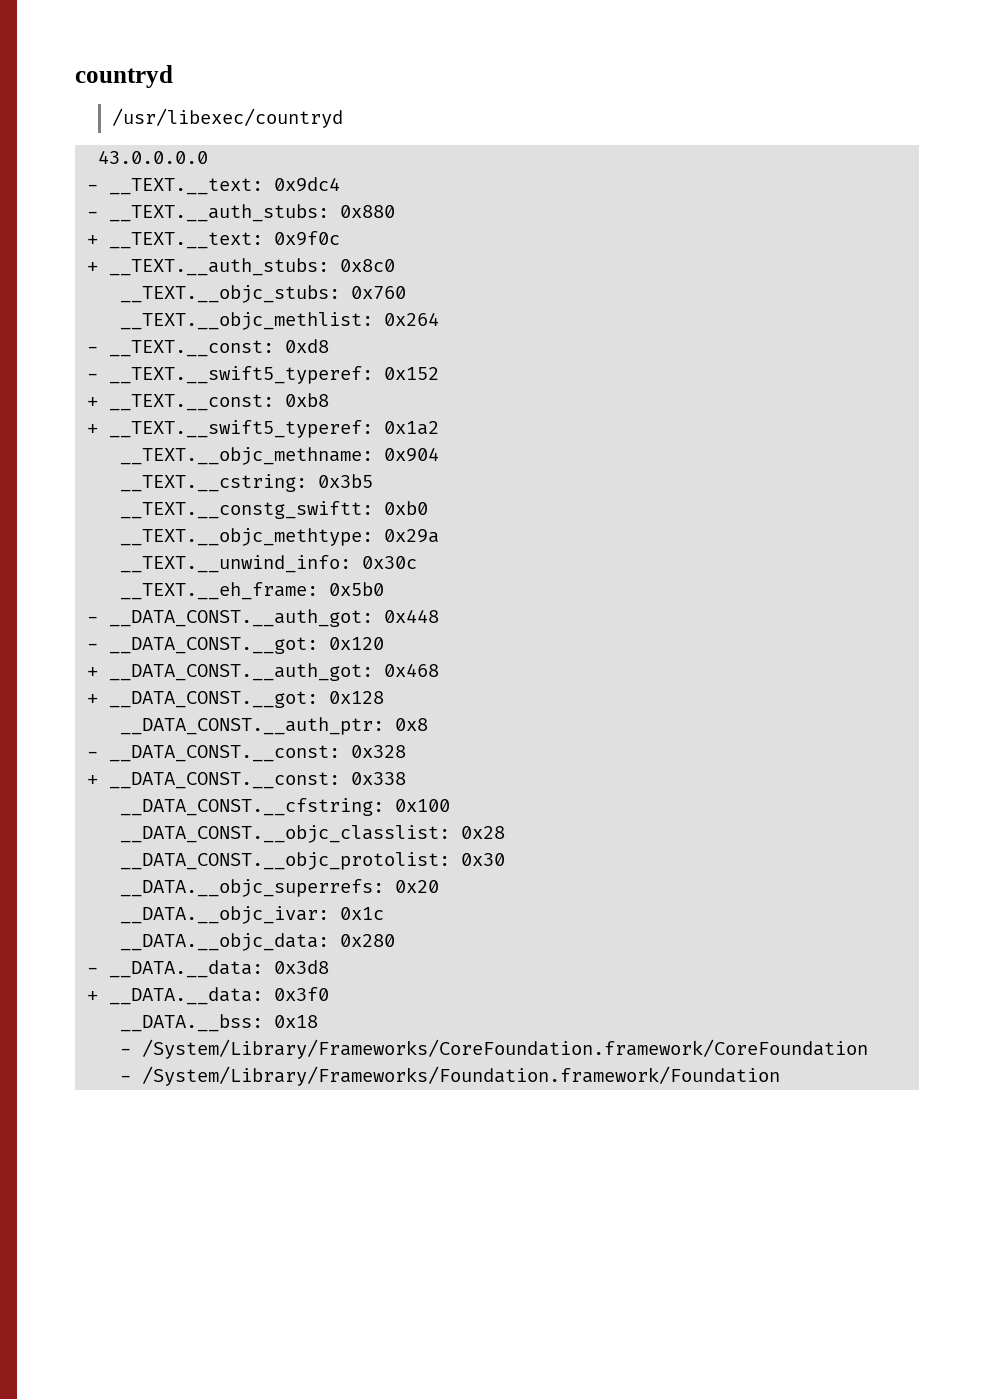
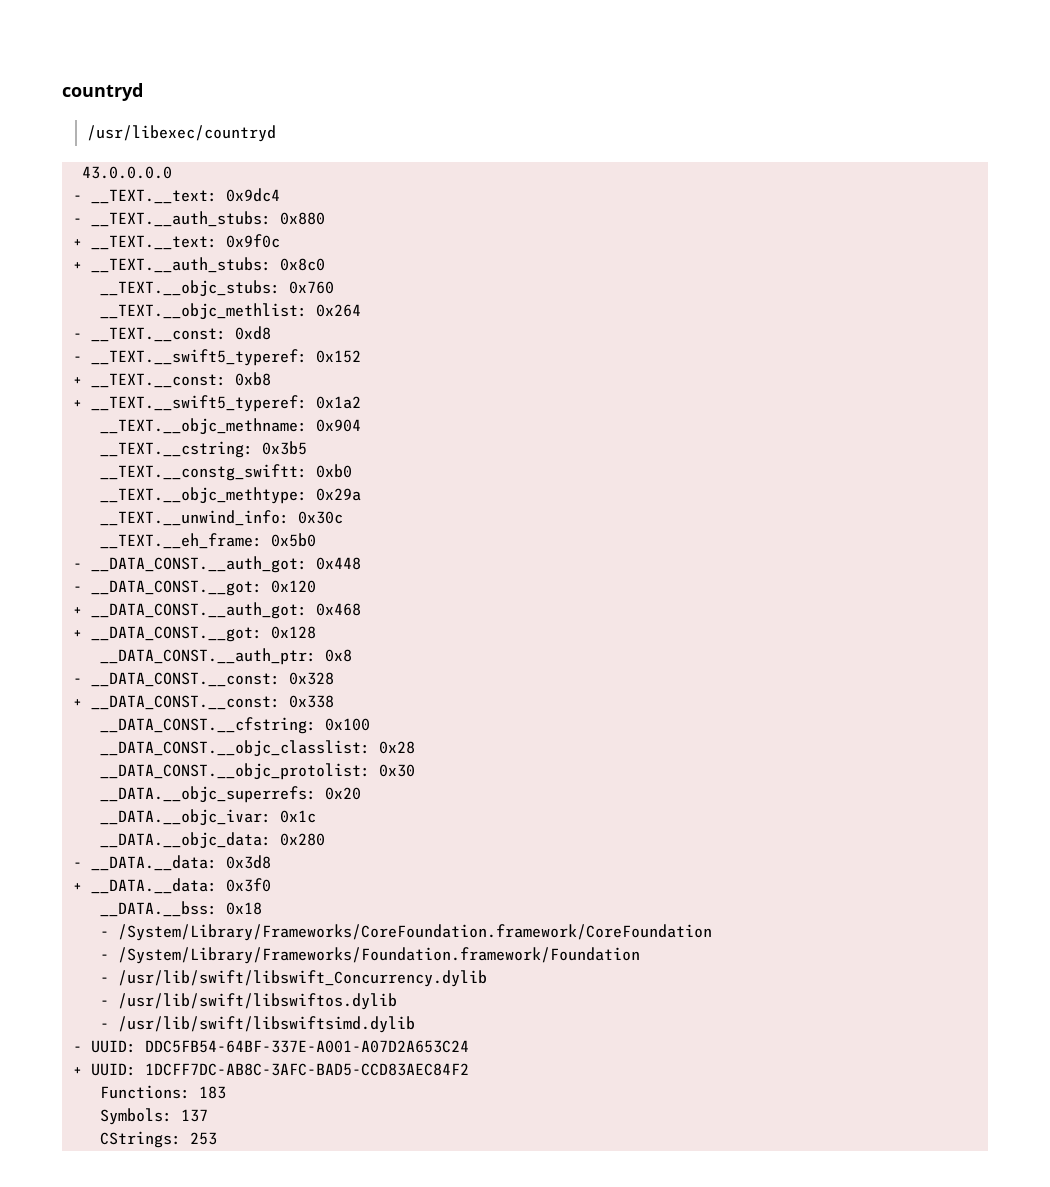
+ - /usr/lib/swift/libswift_Concurrency.dylib
+ - /usr/lib/swift/libswiftos.dylib
+ - /usr/lib/swift/libswiftsimd.dylib
+ - UUID: DDC5FB54-64BF-337E-A001-A07D2A653C24
+ + UUID: 1DCFF7DC-AB8C-3AFC-BAD5-CCD83AEC84F2
+ Functions: 183
+ Symbols: 137
+ CStrings: 253

